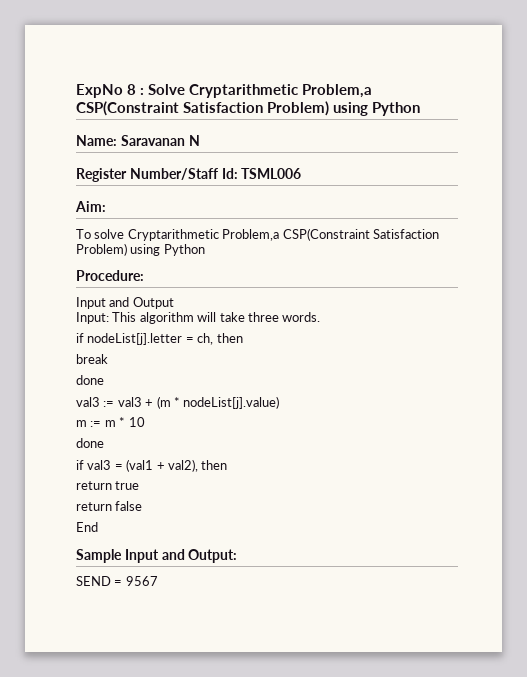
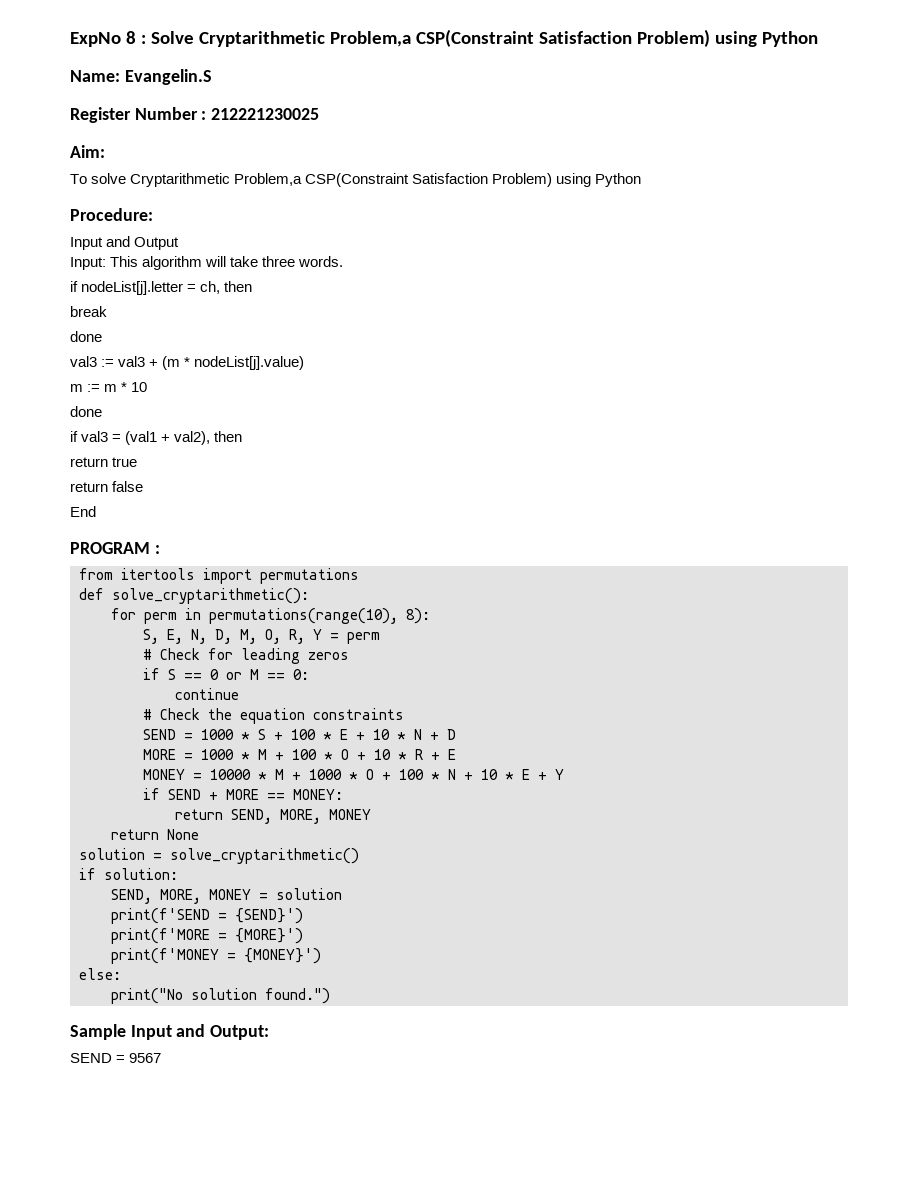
- Name: Saravanan N
+ Name: Evangelin.S
- Register Number/Staff Id: TSML006
+ Register Number : 212221230025
+ PROGRAM :
+ from itertools import permutations
+ def solve_cryptarithmetic():
+ for perm in permutations(range(10), 8):
+ S, E, N, D, M, O, R, Y = perm
+ # Check for leading zeros
+ if S == 0 or M == 0:
+ continue
+ # Check the equation constraints
+ SEND = 1000 * S + 100 * E + 10 * N + D
+ MORE = 1000 * M + 100 * O + 10 * R + E
+ MONEY = 10000 * M + 1000 * O + 100 * N + 10 * E + Y
+ if SEND + MORE == MONEY:
+ return SEND, MORE, MONEY
+ return None
+ solution = solve_cryptarithmetic()
+ if solution:
+ SEND, MORE, MONEY = solution
+ print(f'SEND = {SEND}')
+ print(f'MORE = {MORE}')
+ print(f'MONEY = {MONEY}')
+ else:
+ print("No solution found.")

